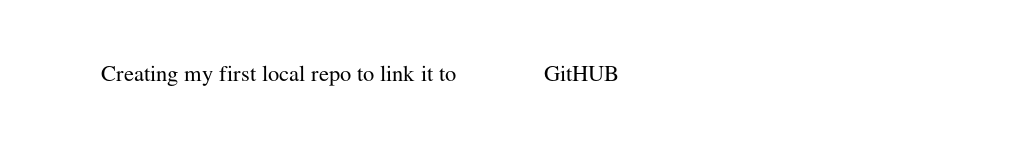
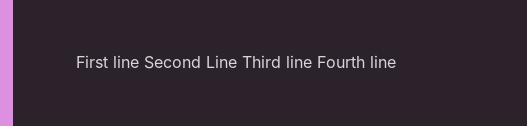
- Creating my first local repo to link it to GitHUB
+ First line Second Line Third line Fourth line

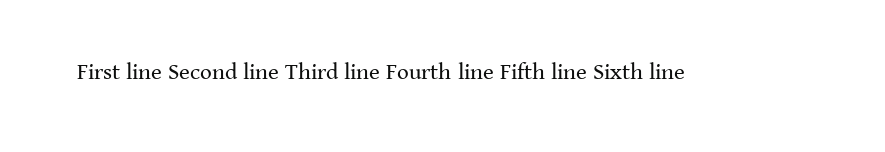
- First line Second Line Third line Fourth line
+ First line Second line Third line Fourth line Fifth line Sixth line

